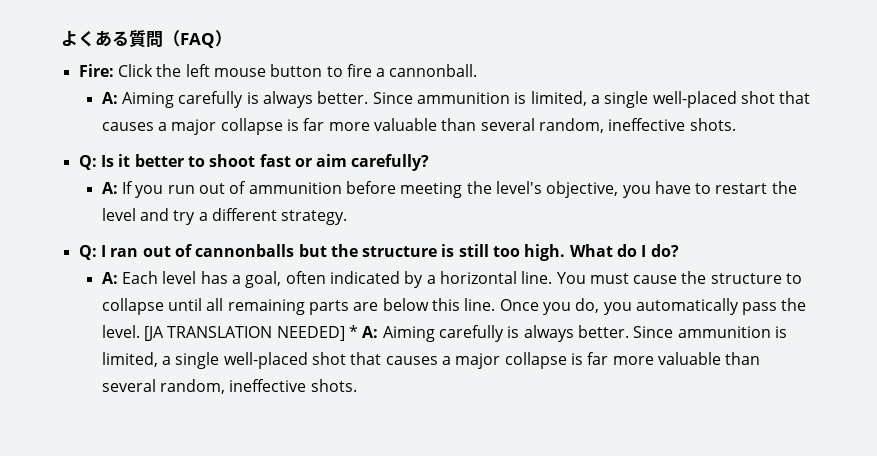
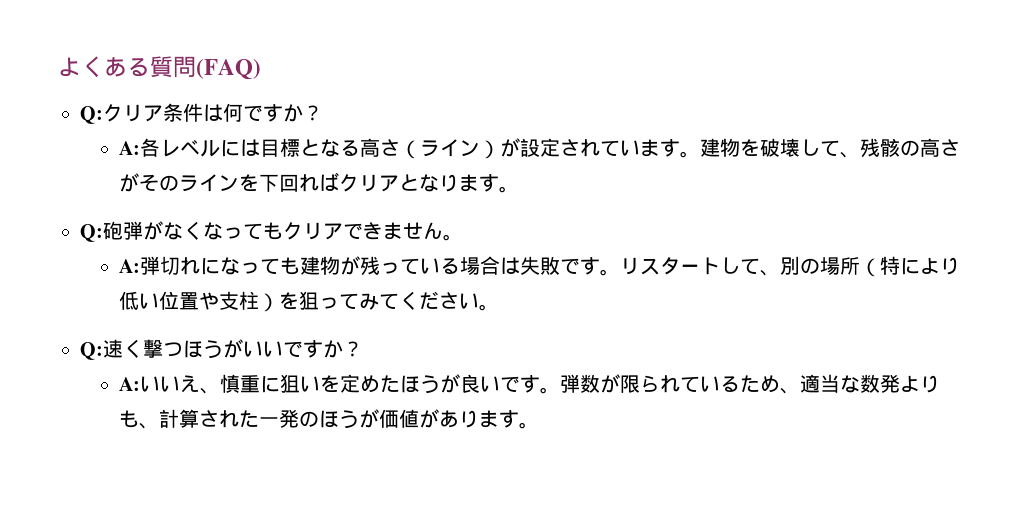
- よくある質問（FAQ）
- Fire: Click the left mouse button to fire a cannonball.
- A: Aiming carefully is always better. Since ammunition is limited, a single well-placed shot that causes a major collapse is far more valuable than several random, ineffective shots.
- Q: Is it better to shoot fast or aim carefully?
- A: If you run out of ammunition before meeting the level's objective, you have to restart the level and try a different strategy.
- Q: I ran out of cannonballs but the structure is still too high. What do I do?
- A: Each level has a goal, often indicated by a horizontal line. You must cause the structure to collapse until all remaining parts are below this line. Once you do, you automatically pass the level. [JA TRANSLATION NEEDED] * A: Aiming carefully is always better. Since ammunition is limited, a single well-placed shot that causes a major collapse is far more valuable than several random, ineffective shots.
+ よくある質問(FAQ)
+ Q:クリア条件は何ですか？
+ A:各レベルには目標となる高さ（ライン）が設定されています。建物を破壊して、残骸の高さがそのラインを下回ればクリアとなります。
+ Q:砲弾がなくなってもクリアできません。
+ A:弾切れになっても建物が残っている場合は失敗です。リスタートして、別の場所（特により低い位置や支柱）を狙ってみてください。
+ Q:速く撃つほうがいいですか？
+ A:いいえ、慎重に狙いを定めたほうが良いです。弾数が限られているため、適当な数発よりも、計算された一発のほうが価値があります。

